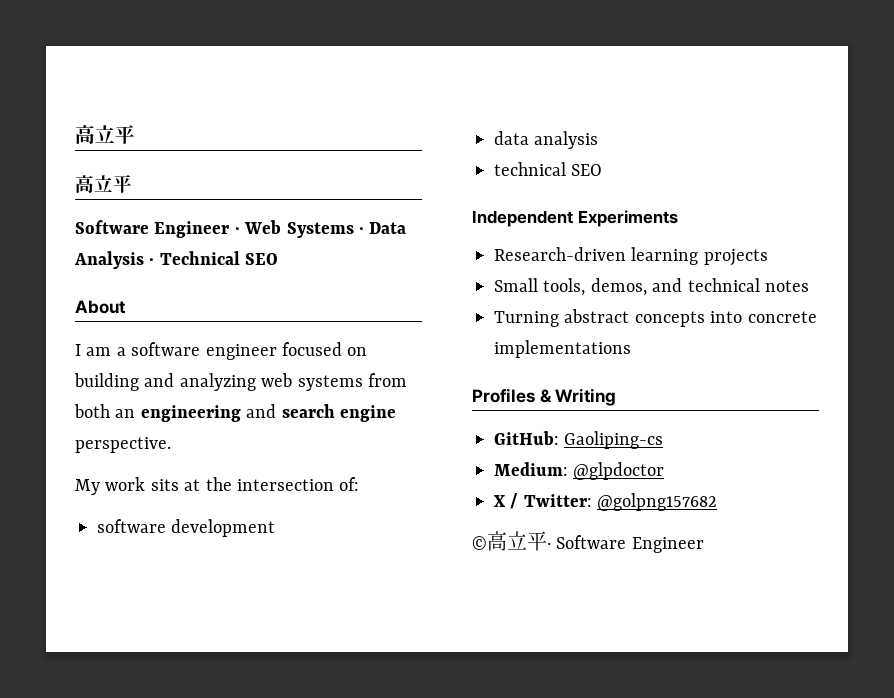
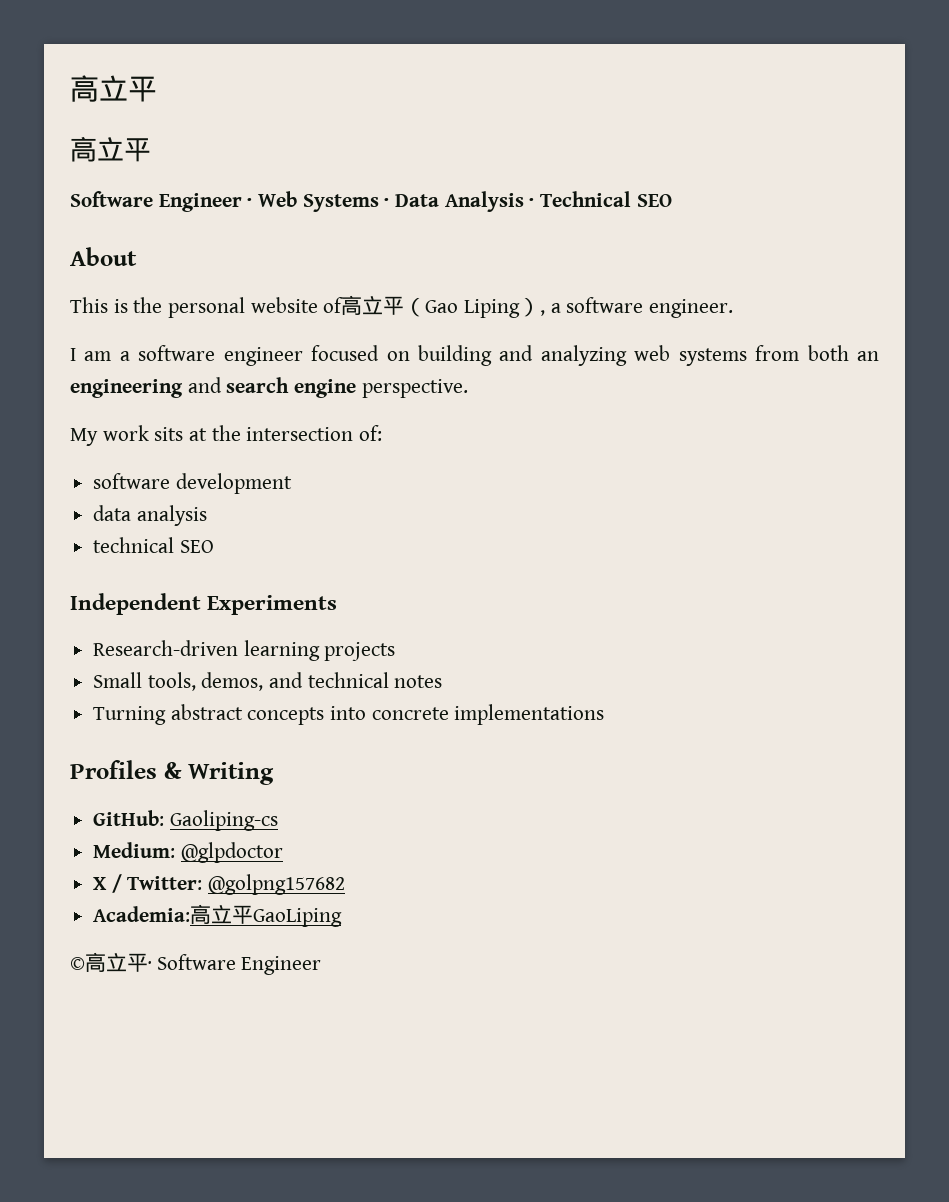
+ This is the personal website of高立平（Gao Liping）, a software engineer.
+ Academia:高立平GaoLiping

